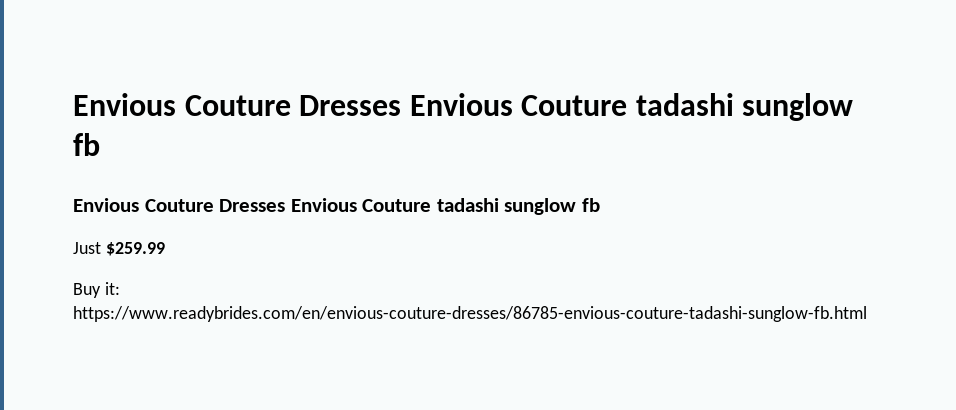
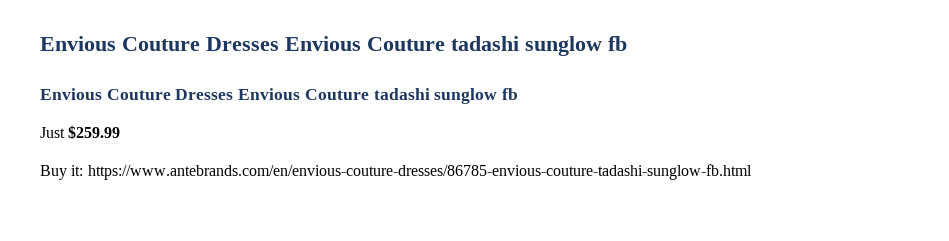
- Buy it: https://www.readybrides.com/en/envious-couture-dresses/86785-envious-couture-tadashi-sunglow-fb.html
+ Buy it: https://www.antebrands.com/en/envious-couture-dresses/86785-envious-couture-tadashi-sunglow-fb.html

